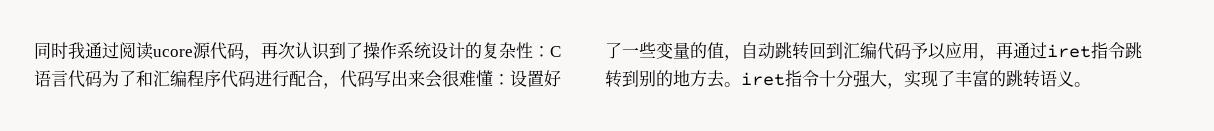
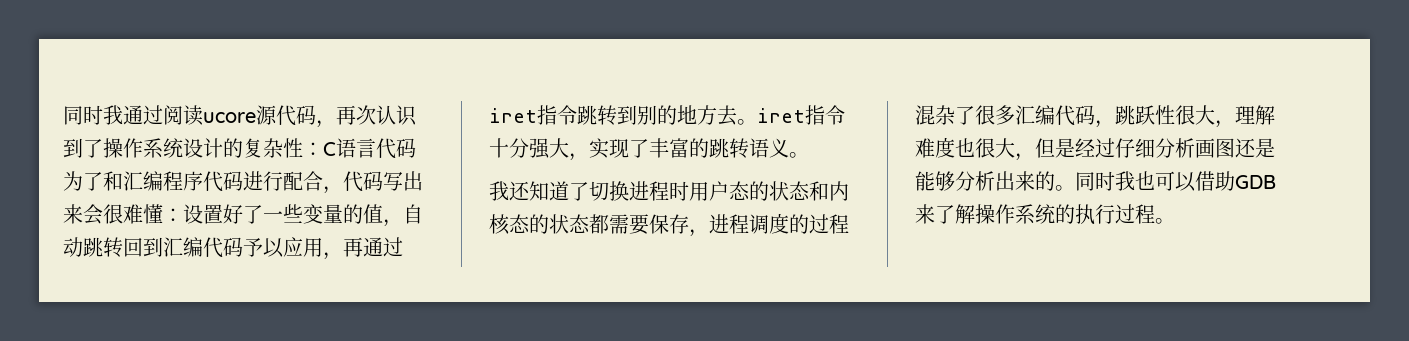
+ 我还知道了切换进程时用户态的状态和内核态的状态都需要保存，进程调度的过程混杂了很多汇编代码，跳跃性很大，理解难度也很大，但是经过仔细分析画图还是能够分析出来的。同时我也可以借助GDB来了解操作系统的执行过程。

